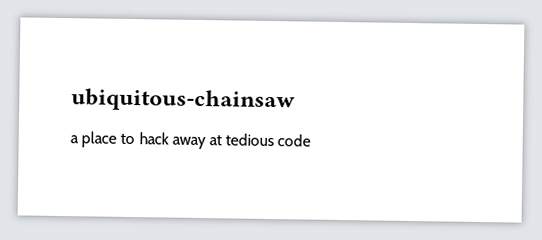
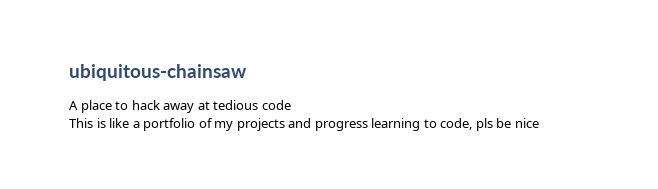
- a place to hack away at tedious code
+ A place to hack away at tedious code
+ This is like a portfolio of my projects and progress learning to code, pls be nice

